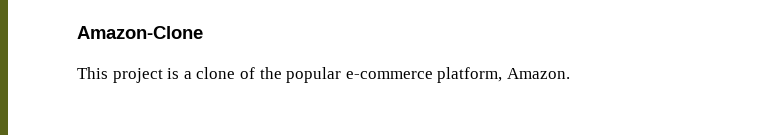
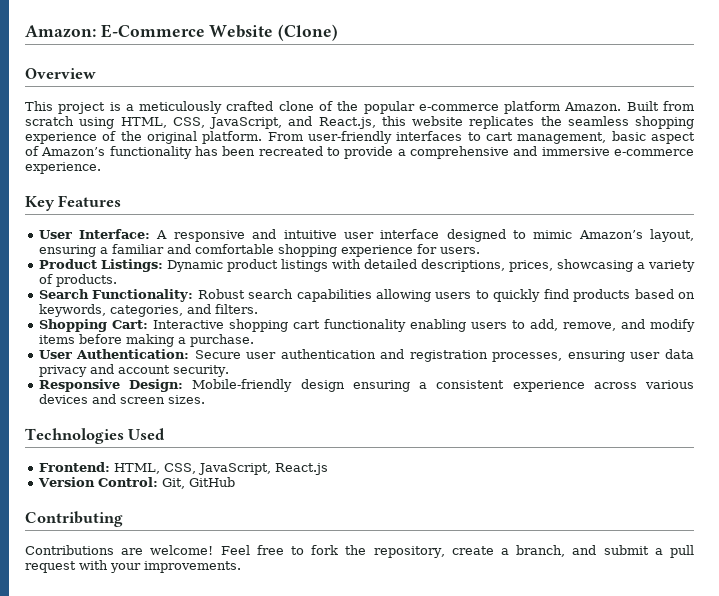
- Amazon-Clone
+ Amazon: E-Commerce Website (Clone)
+ Overview
- This project is a clone of the popular e-commerce platform, Amazon.
+ This project is a meticulously crafted clone of the popular e-commerce platform Amazon. Built from scratch using HTML, CSS, JavaScript, and React.js, this website replicates the seamless shopping experience of the original platform. From user-friendly interfaces to cart management, basic aspect of Amazon’s functionality has been recreated to provide a comprehensive and immersive e-commerce experience.
+ Key Features
+ User Interface: A responsive and intuitive user interface designed to mimic Amazon’s layout, ensuring a familiar and comfortable shopping experience for users.
+ Product Listings: Dynamic product listings with detailed descriptions, prices, showcasing a variety of products.
+ Search Functionality: Robust search capabilities allowing users to quickly find products based on keywords, categories, and filters.
+ Shopping Cart: Interactive shopping cart functionality enabling users to add, remove, and modify items before making a purchase.
+ User Authentication: Secure user authentication and registration processes, ensuring user data privacy and account security.
+ Responsive Design: Mobile-friendly design ensuring a consistent experience across various devices and screen sizes.
+ Technologies Used
+ Frontend: HTML, CSS, JavaScript, React.js
+ Version Control: Git, GitHub
+ Contributing
+ Contributions are welcome! Feel free to fork the repository, create a branch, and submit a pull request with your improvements.

